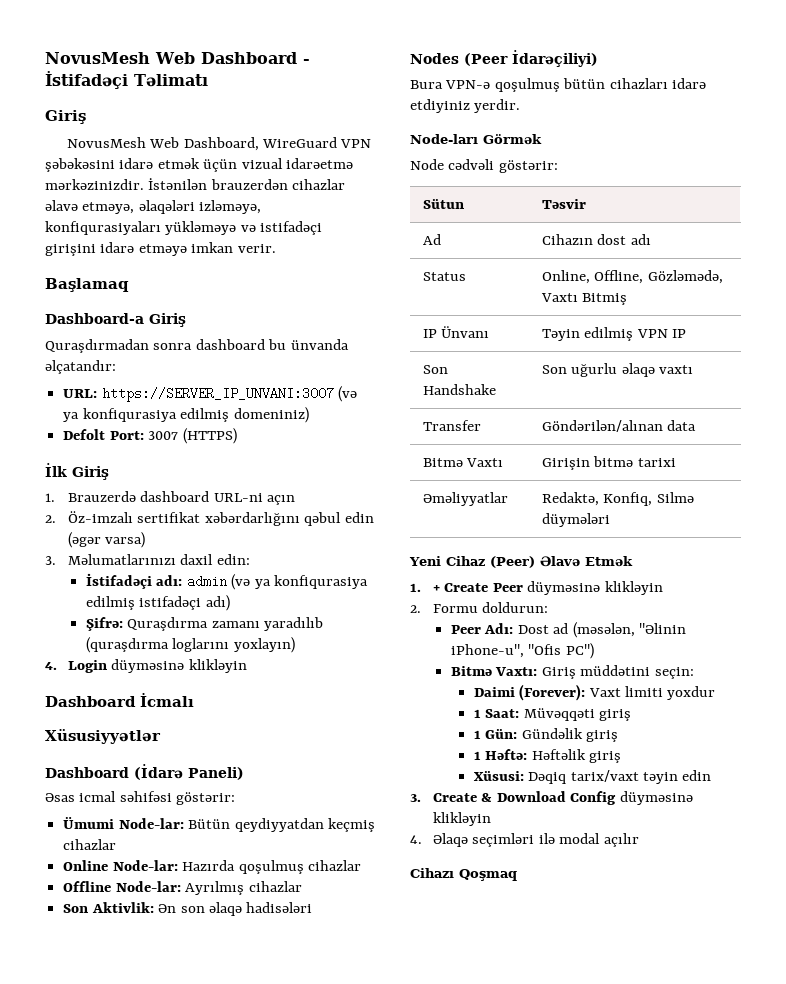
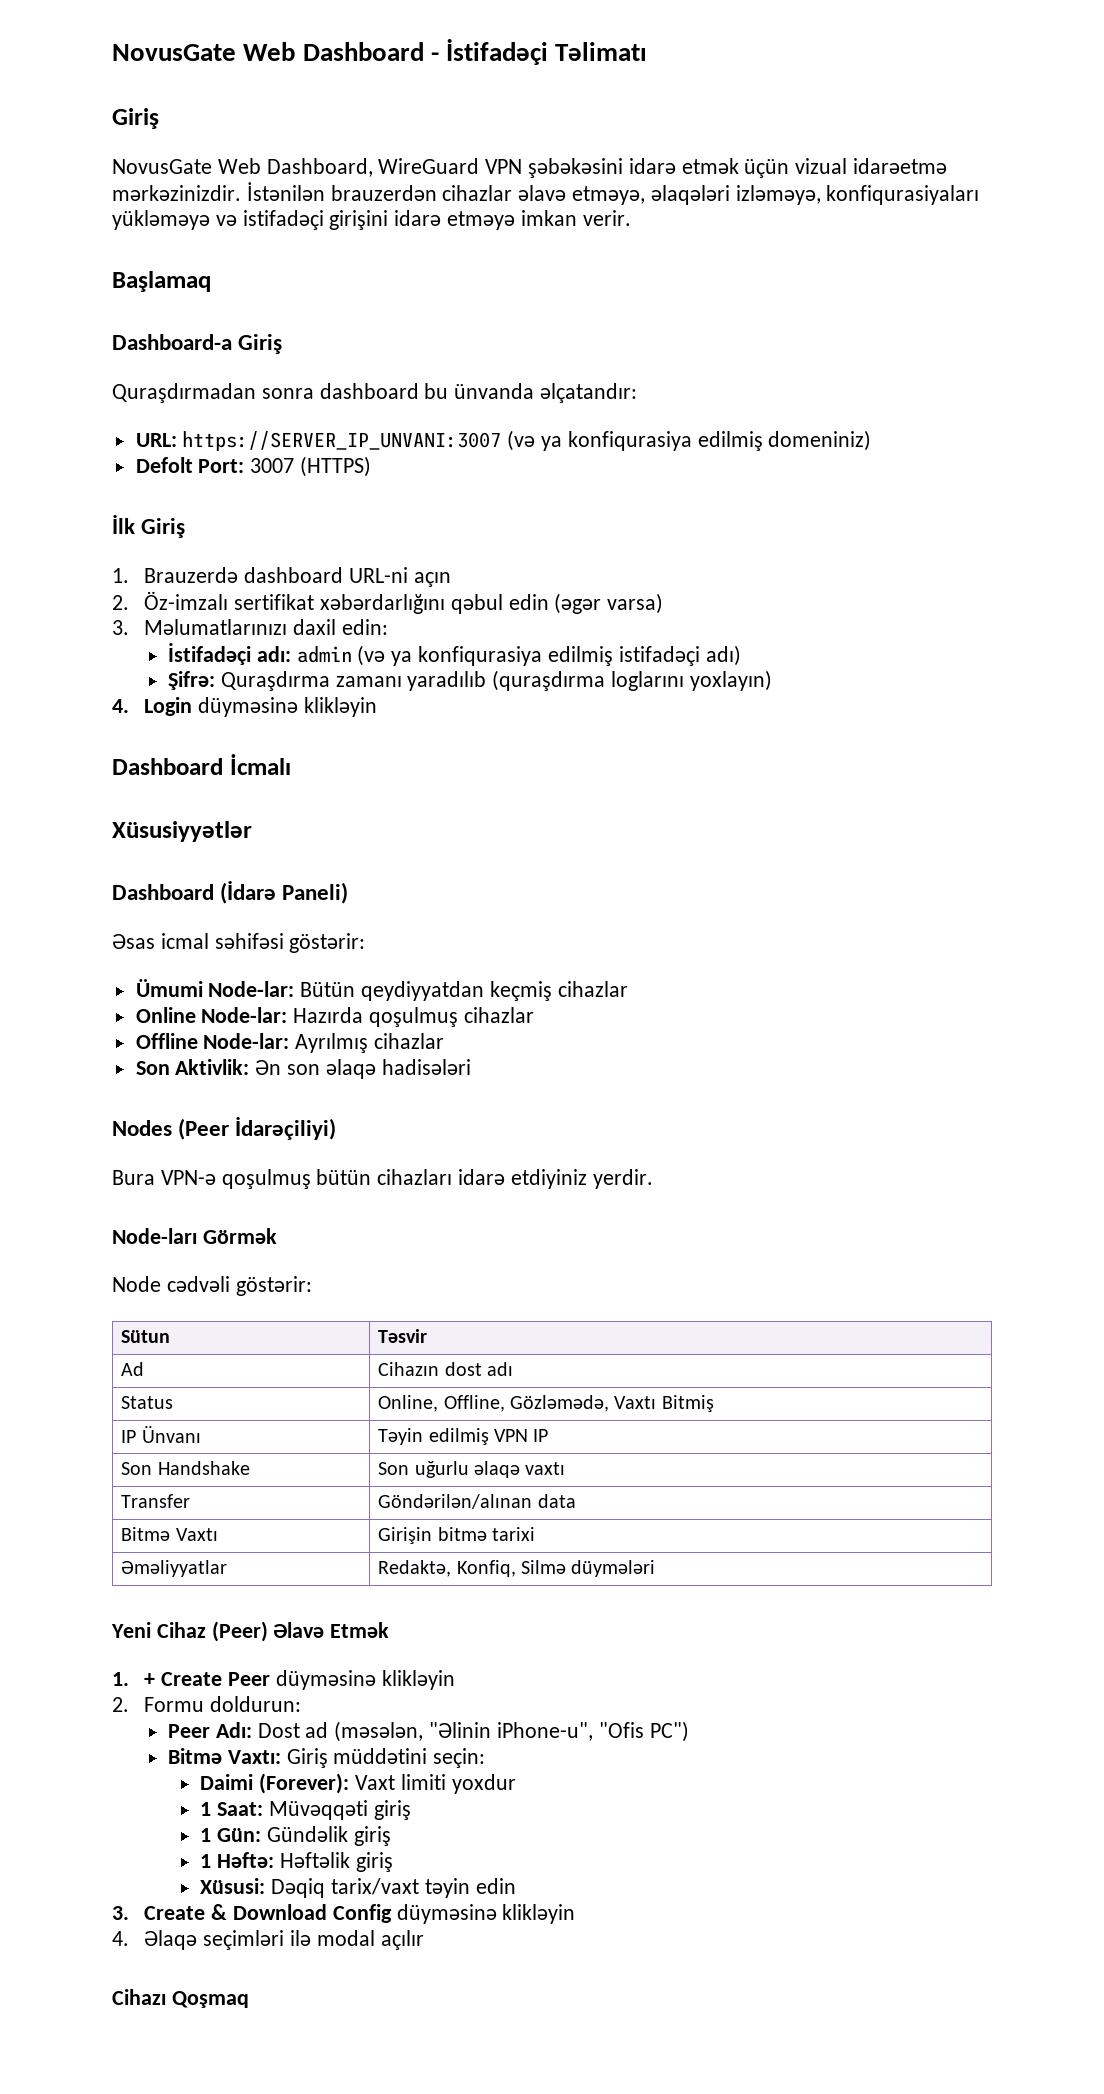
- NovusMesh Web Dashboard - İstifadəçi Təlimatı
+ NovusGate Web Dashboard - İstifadəçi Təlimatı
- NovusMesh Web Dashboard, WireGuard VPN şəbəkəsini idarə etmək üçün vizual idarəetmə mərkəzinizdir.
+ NovusGate Web Dashboard, WireGuard VPN şəbəkəsini idarə etmək üçün vizual idarəetmə mərkəzinizdir.

